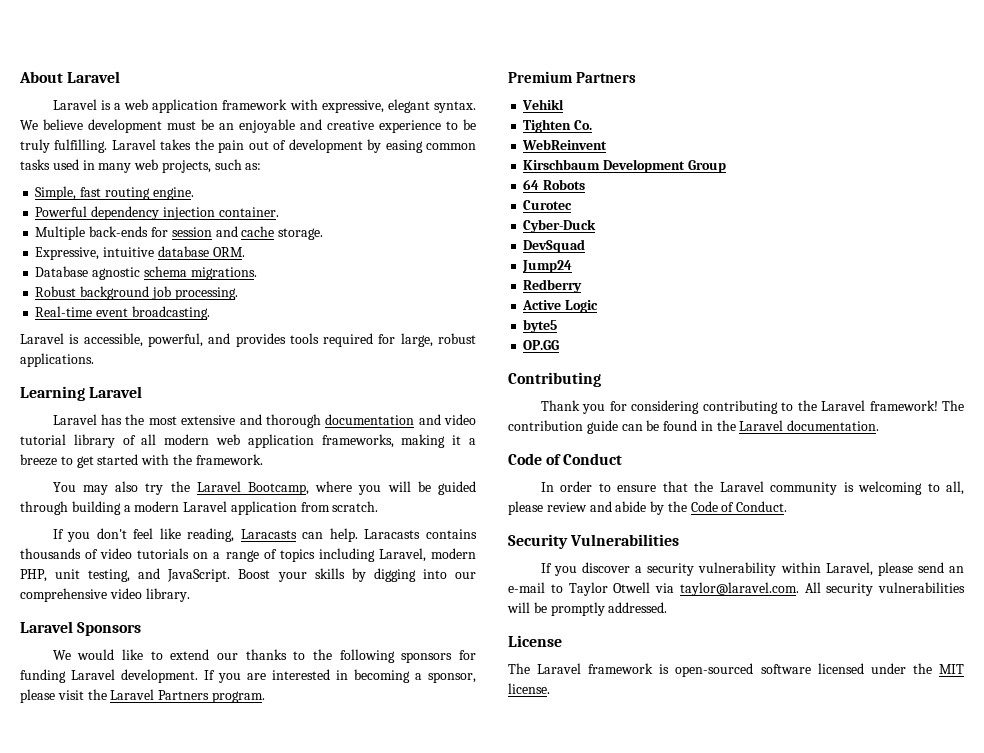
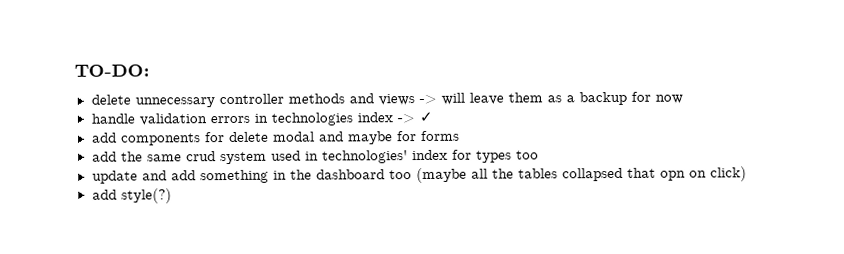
- About Laravel
- Laravel is a web application framework with expressive, elegant syntax. We believe development must be an enjoyable and creative experience to be truly fulfilling. Laravel takes the pain out of development by easing common tasks used in many web projects, such as:
- Simple, fast routing engine.
- Powerful dependency injection container.
- Multiple back-ends for session and cache storage.
- Expressive, intuitive database ORM.
- Database agnostic schema migrations.
- Robust background job processing.
- Real-time event broadcasting.
- Laravel is accessible, powerful, and provides tools required for large, robust applications.
- Learning Laravel
- Laravel has the most extensive and thorough documentation and video tutorial library of all modern web application frameworks, making it a breeze to get started with the framework.
- You may also try the Laravel Bootcamp, where you will be guided through building a modern Laravel application from scratch.
- If you don't feel like reading, Laracasts can help. Laracasts contains thousands of video tutorials on a range of topics including Laravel, modern PHP, unit testing, and JavaScript. Boost your skills by digging into our comprehensive video library.
- Laravel Sponsors
- We would like to extend our thanks to the following sponsors for funding Laravel development. If you are interested in becoming a sponsor, please visit the Laravel Partners program.
- Premium Partners
- Vehikl
- Tighten Co.
- WebReinvent
- Kirschbaum Development Group
- 64 Robots
- Curotec
- Cyber-Duck
- DevSquad
- Jump24
- Redberry
- Active Logic
- byte5
- OP.GG
- Contributing
- Thank you for considering contributing to the Laravel framework! The contribution guide can be found in the Laravel documentation.
- Code of Conduct
- In order to ensure that the Laravel community is welcoming to all, please review and abide by the Code of Conduct.
- Security Vulnerabilities
- If you discover a security vulnerability within Laravel, please send an e-mail to Taylor Otwell via taylor@laravel.com. All security vulnerabilities will be promptly addressed.
- License
- The Laravel framework is open-sourced software licensed under the MIT license.
+ TO-DO:
+ delete unnecessary controller methods and views -> will leave them as a backup for now
+ handle validation errors in technologies index -> ✓
+ add components for delete modal and maybe for forms
+ add the same crud system used in technologies' index for types too
+ update and add something in the dashboard too (maybe all the tables collapsed that opn on click)
+ add style(?)

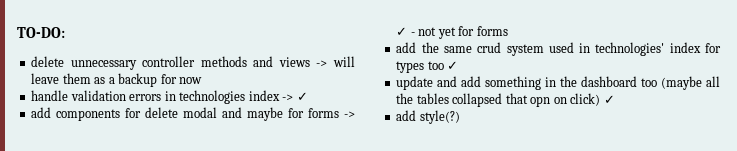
- add components for delete modal and maybe for forms
+ add components for delete modal and maybe for forms -> ✓ - not yet for forms
- add the same crud system used in technologies' index for types too
+ add the same crud system used in technologies' index for types too ✓
- update and add something in the dashboard too (maybe all the tables collapsed that opn on click)
+ update and add something in the dashboard too (maybe all the tables collapsed that opn on click) ✓

